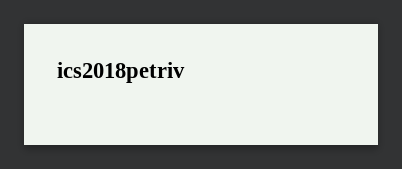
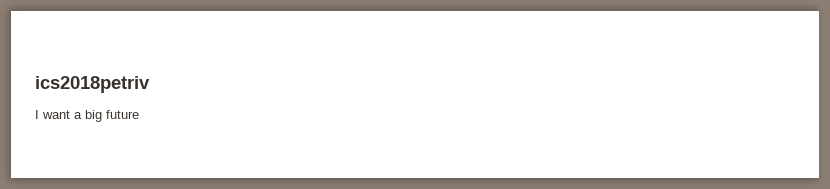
+ I want a big future

